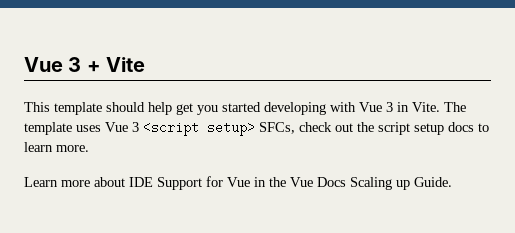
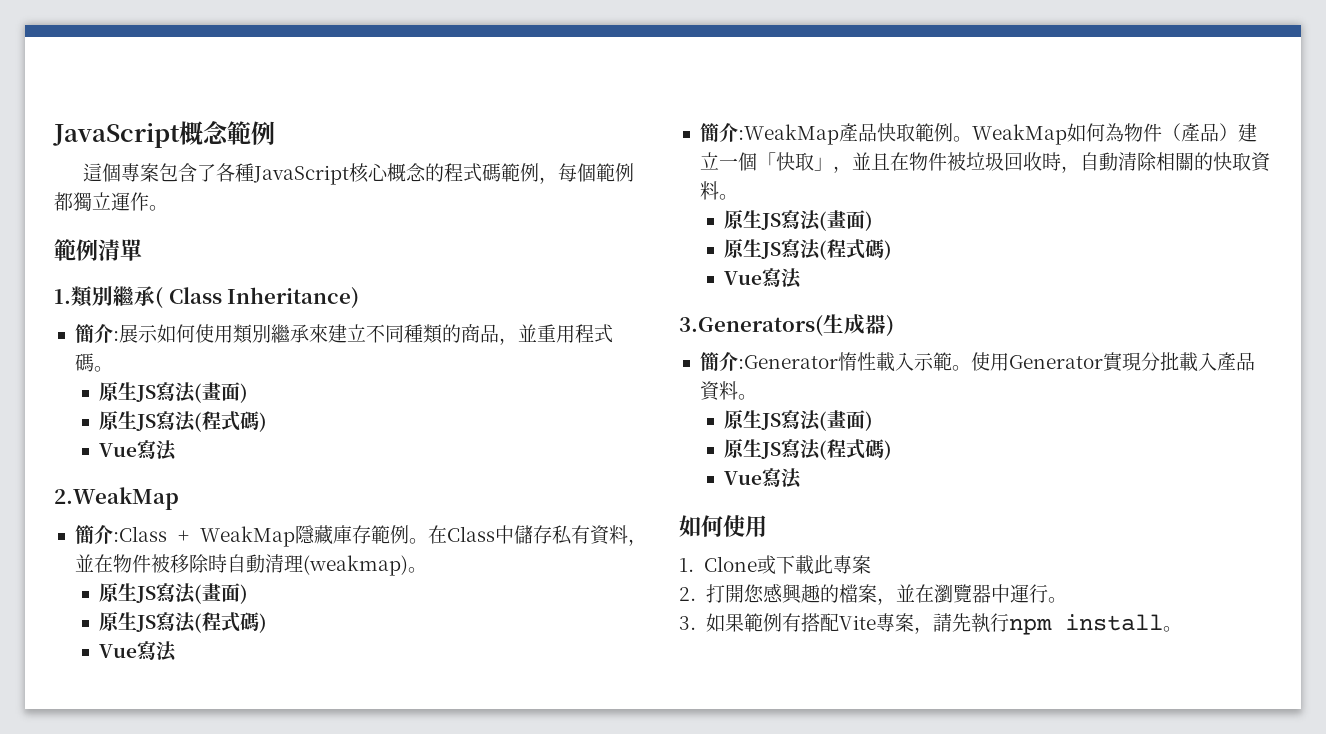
- Vue 3 + Vite
- This template should help get you started developing with Vue 3 in Vite. The template uses Vue 3 <script setup> SFCs, check out the script setup docs to learn more.
- Learn more about IDE Support for Vue in the Vue Docs Scaling up Guide.
+ JavaScript概念範例
+ 這個專案包含了各種JavaScript核心概念的程式碼範例，每個範例都獨立運作。
+ 範例清單
+ 1.類別繼承( Class Inheritance)
+ 簡介:展示如何使用類別繼承來建立不同種類的商品，並重用程式碼。
+ 原生JS寫法(畫面)
+ 原生JS寫法(程式碼)
+ Vue寫法
+ 2.WeakMap
+ 簡介:Class + WeakMap隱藏庫存範例。在Class中儲存私有資料，並在物件被移除時自動清理(weakmap)。
+ 原生JS寫法(畫面)
+ 原生JS寫法(程式碼)
+ Vue寫法
+ 簡介:WeakMap產品快取範例。WeakMap如何為物件（產品）建立一個「快取」，並且在物件被垃圾回收時，自動清除相關的快取資料。
+ 原生JS寫法(畫面)
+ 原生JS寫法(程式碼)
+ Vue寫法
+ 3.Generators(生成器)
+ 簡介:Generator惰性載入示範。使用Generator實現分批載入產品資料。
+ 原生JS寫法(畫面)
+ 原生JS寫法(程式碼)
+ Vue寫法
+ 如何使用
+ 1. Clone或下載此專案
+ 2.打開您感興趣的檔案，並在瀏覽器中運行。
+ 3.如果範例有搭配Vite專案，請先執行npm install。

